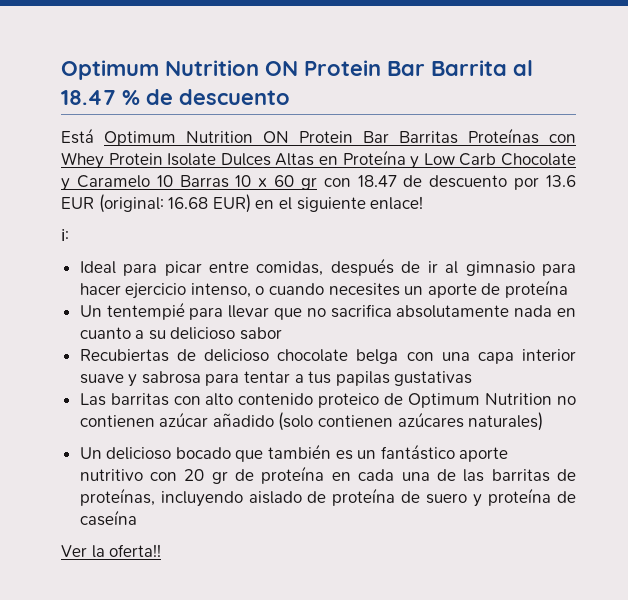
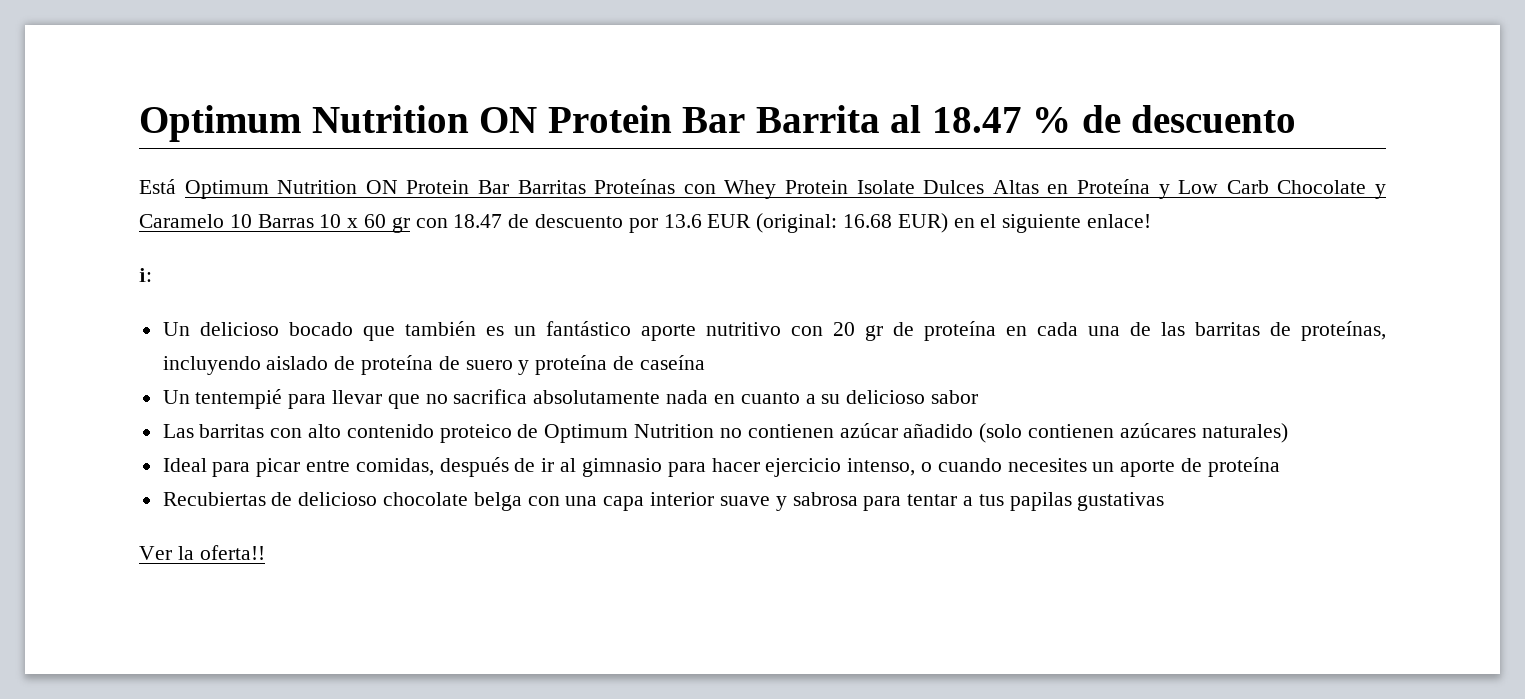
- Ideal para picar entre comidas, después de ir al gimnasio para hacer ejercicio intenso, o cuando necesites un aporte de proteína
- Un tentempié para llevar que no sacrifica absolutamente nada en cuanto a su delicioso sabor
- Recubiertas de delicioso chocolate belga con una capa interior suave y sabrosa para tentar a tus papilas gustativas
- Las barritas con alto contenido proteico de Optimum Nutrition no contienen azúcar añadido (solo contienen azúcares naturales)
+ Un tentempié para llevar que no sacrifica absolutamente nada en cuanto a su delicioso sabor
+ Las barritas con alto contenido proteico de Optimum Nutrition no contienen azúcar añadido (solo contienen azúcares naturales)
+ Ideal para picar entre comidas, después de ir al gimnasio para hacer ejercicio intenso, o cuando necesites un aporte de proteína
+ Recubiertas de delicioso chocolate belga con una capa interior suave y sabrosa para tentar a tus papilas gustativas

